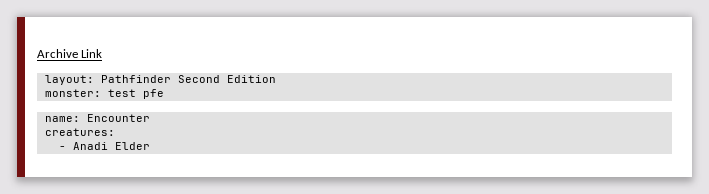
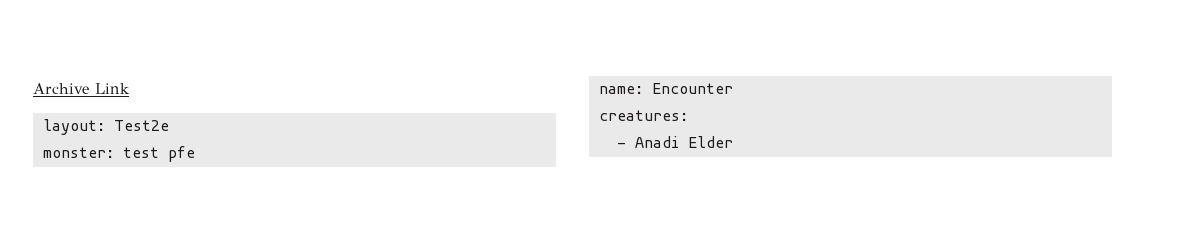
- layout: Pathfinder Second Edition
+ layout: Test2e

